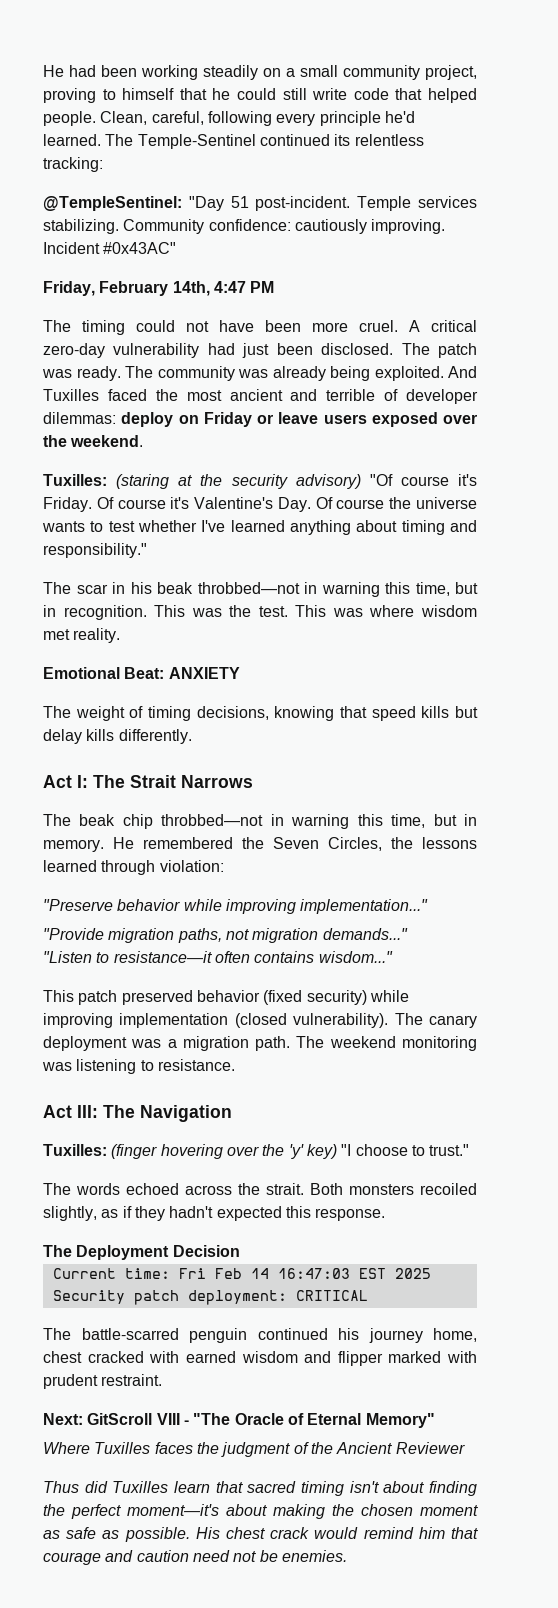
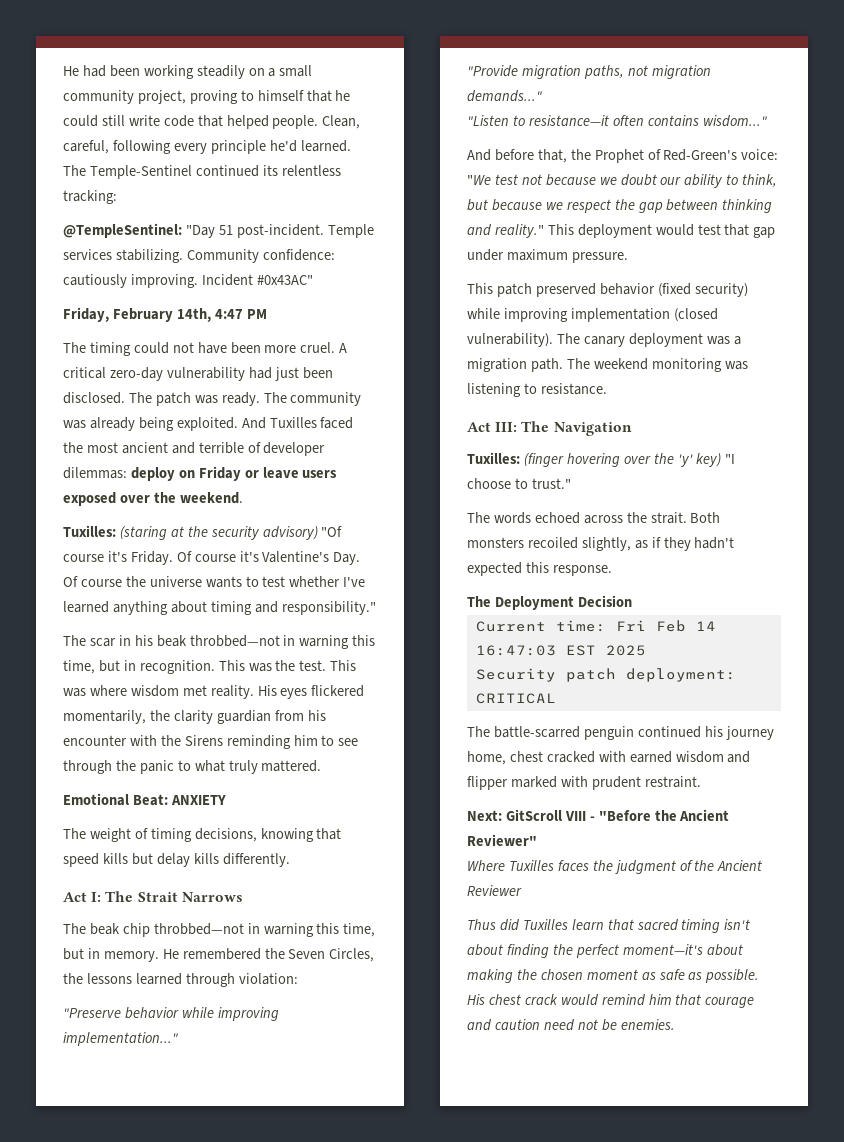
+ His eyes flickered momentarily, the clarity guardian from his encounter with the Sirens reminding him to see through the panic to what truly mattered.
+ And before that, the Prophet of Red-Green's voice: "We test not because we doubt our ability to think, but because we respect the gap between thinking and reality." This deployment would test that gap under maximum pressure.
- Next: GitScroll VIII - "The Oracle of Eternal Memory"
+ Next: GitScroll VIII - "Before the Ancient Reviewer"

